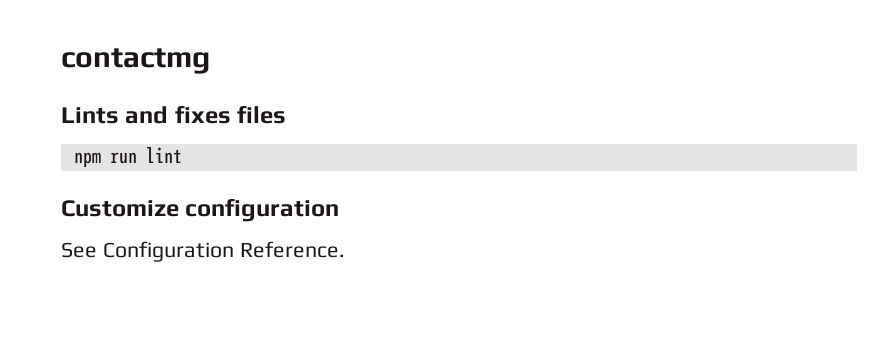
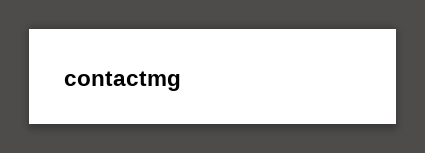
- Lints and fixes files
- npm run lint
- Customize configuration
- See Configuration Reference.

